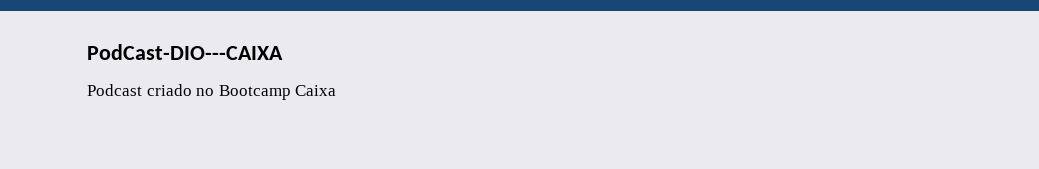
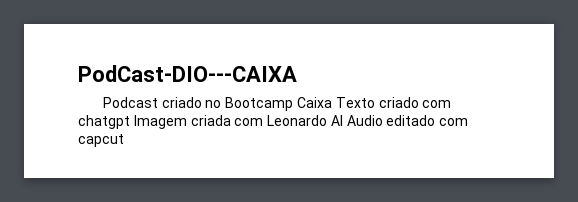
- Podcast criado no Bootcamp Caixa
+ Podcast criado no Bootcamp Caixa Texto criado com chatgpt Imagem criada com Leonardo AI Audio editado com capcut

